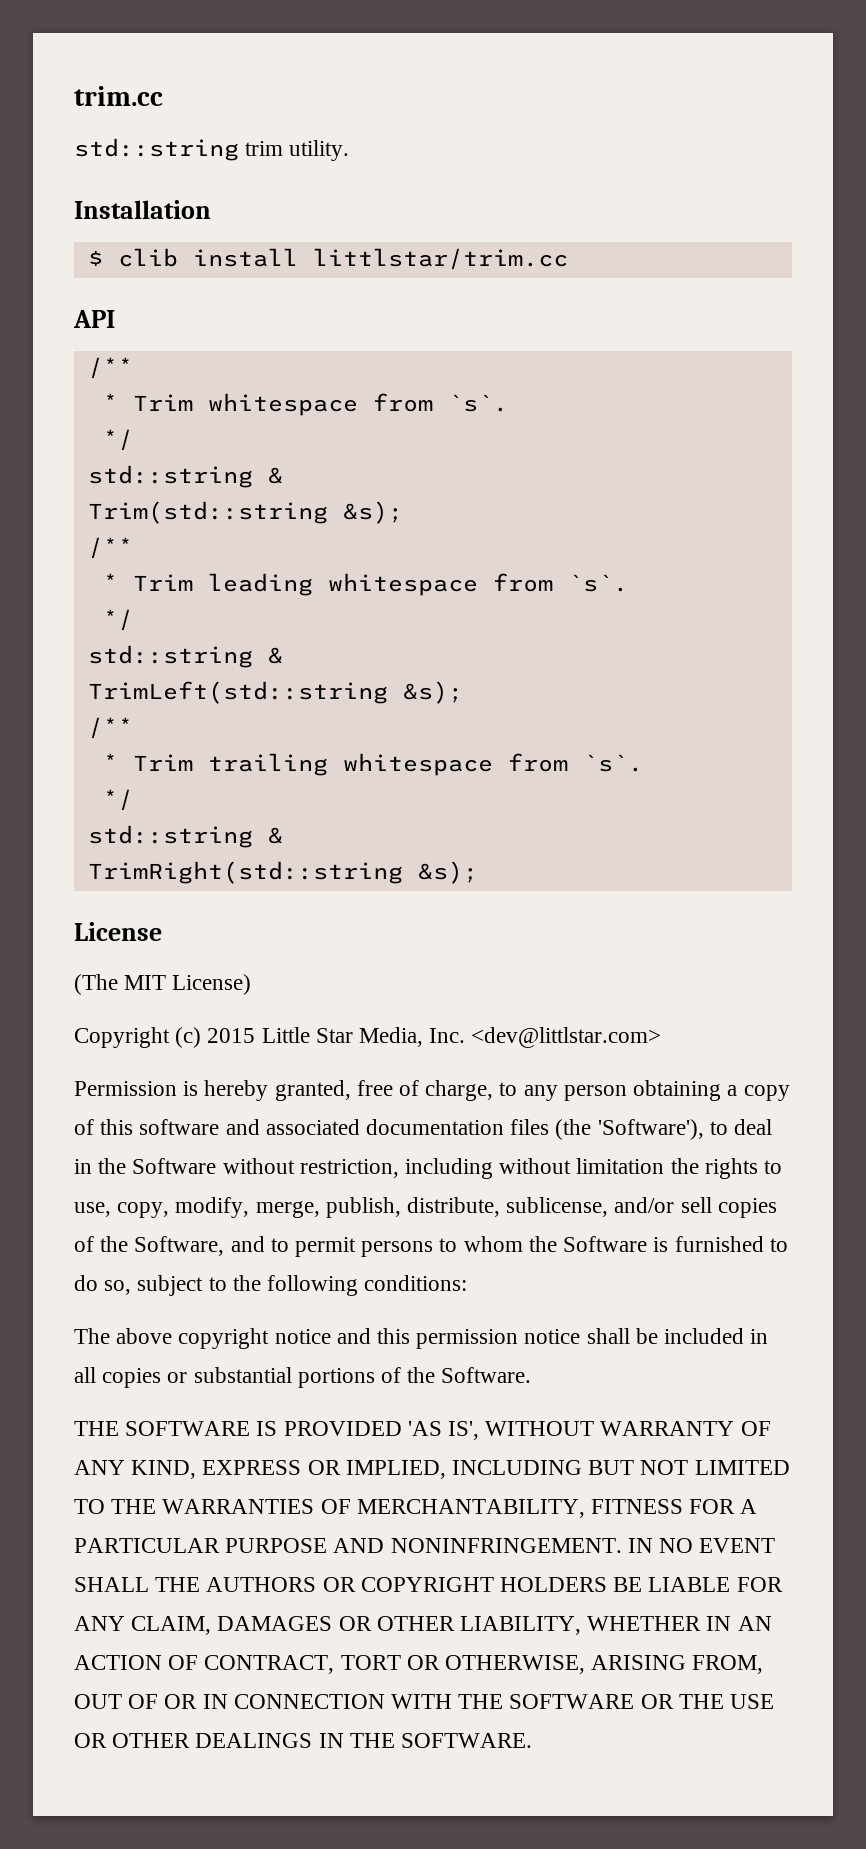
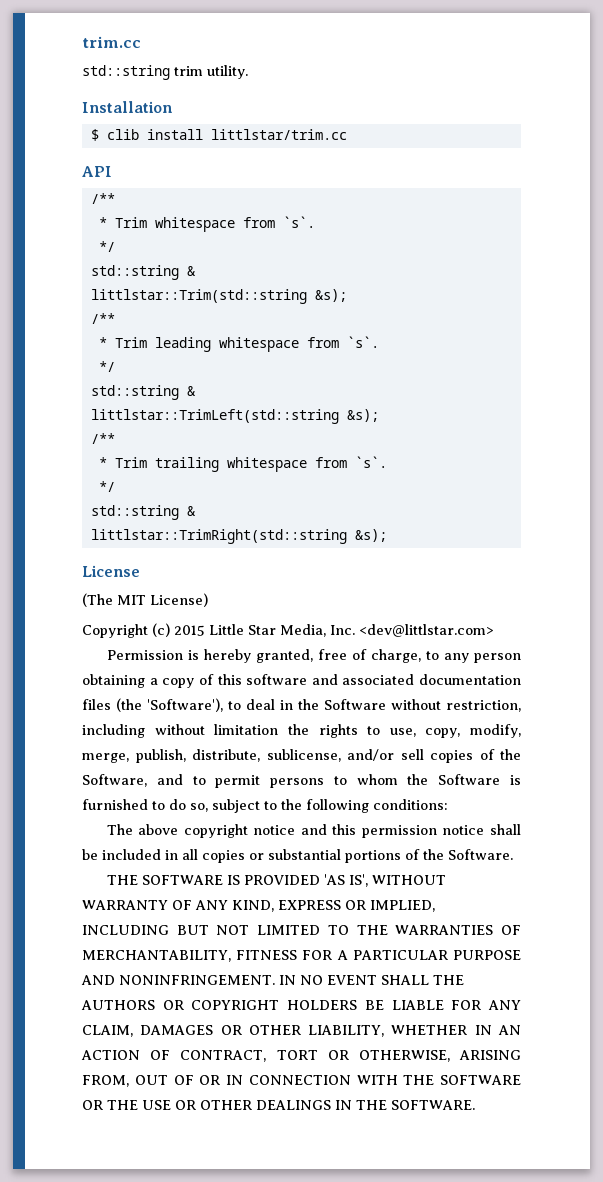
- Trim(std::string &s);
+ littlstar::Trim(std::string &s);
- TrimLeft(std::string &s);
+ littlstar::TrimLeft(std::string &s);
- TrimRight(std::string &s);
+ littlstar::TrimRight(std::string &s);

